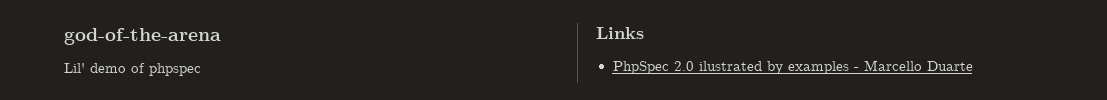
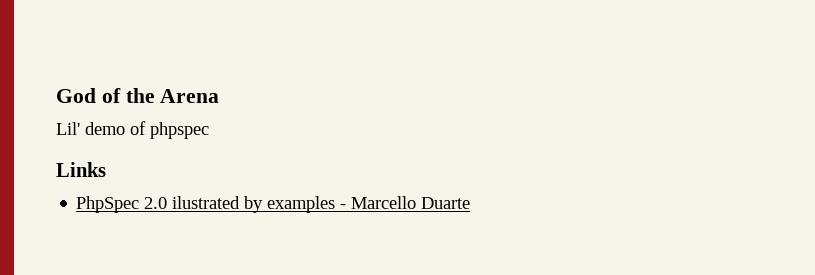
- god-of-the-arena
+ God of the Arena

